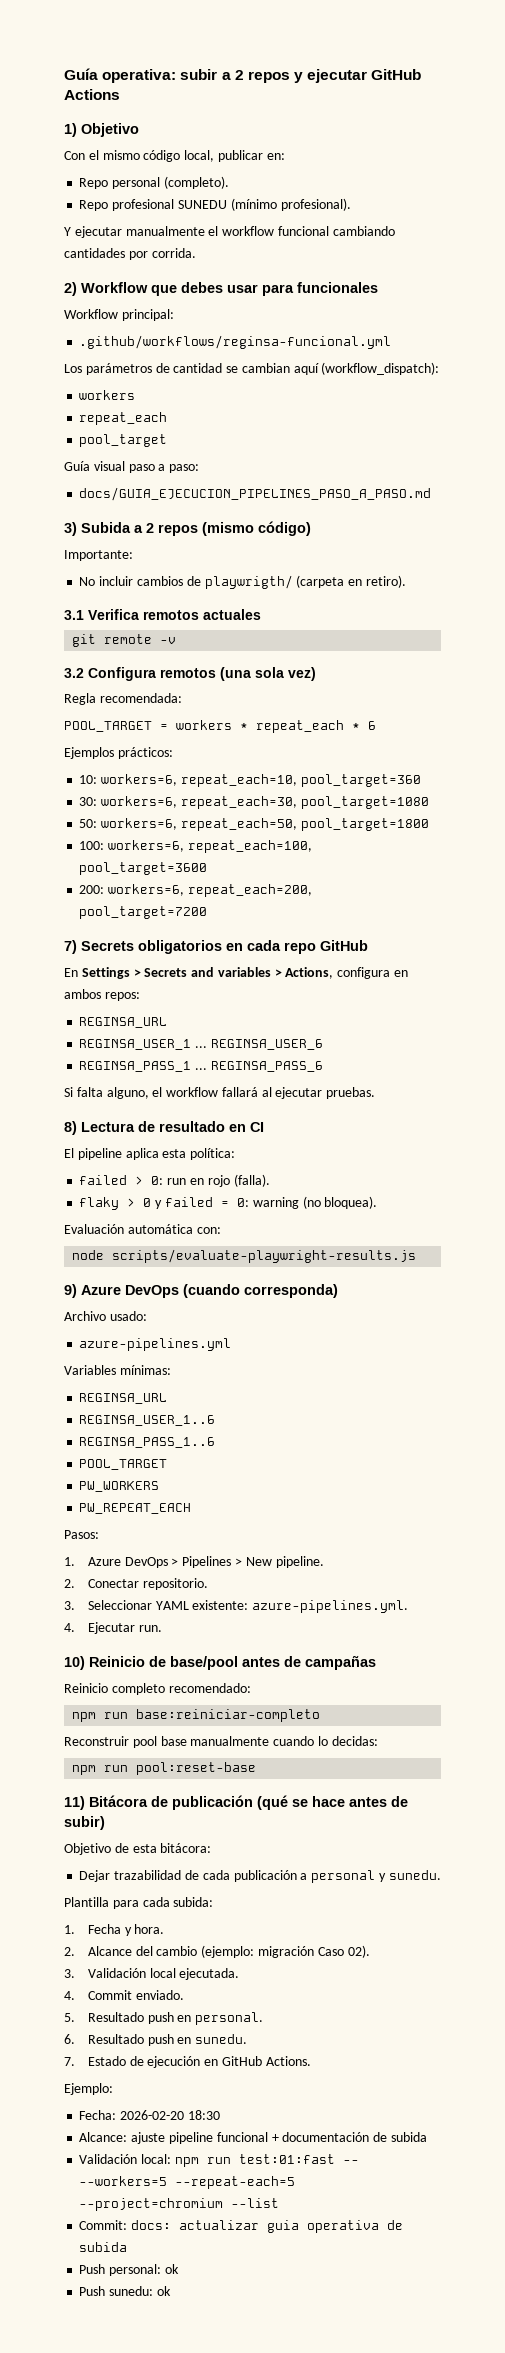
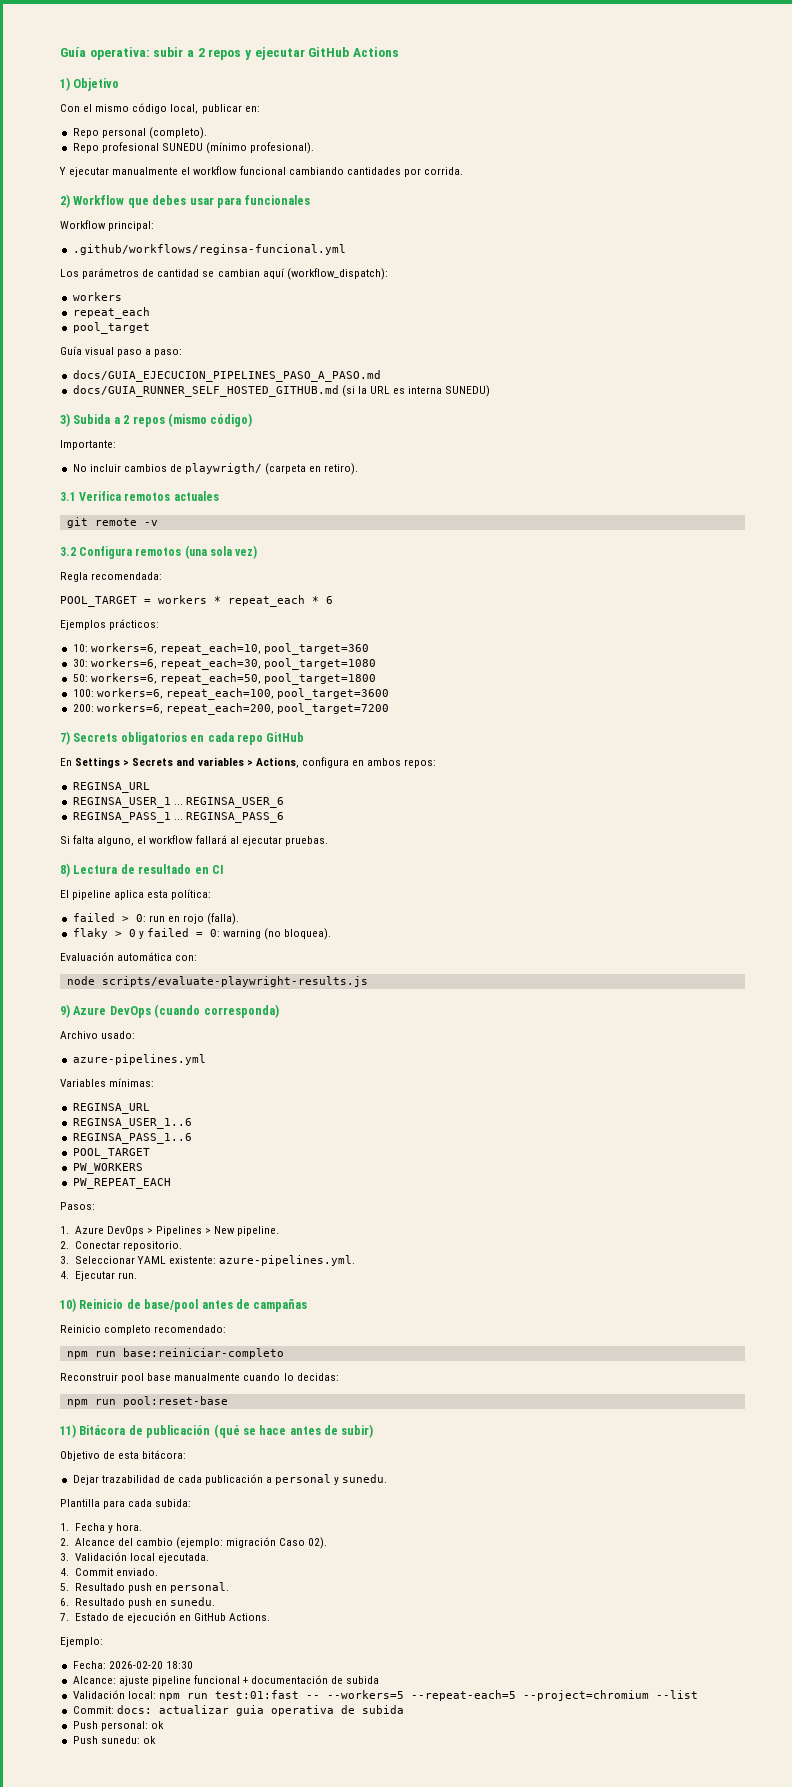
+ docs/GUIA_RUNNER_SELF_HOSTED_GITHUB.md (si la URL es interna SUNEDU)

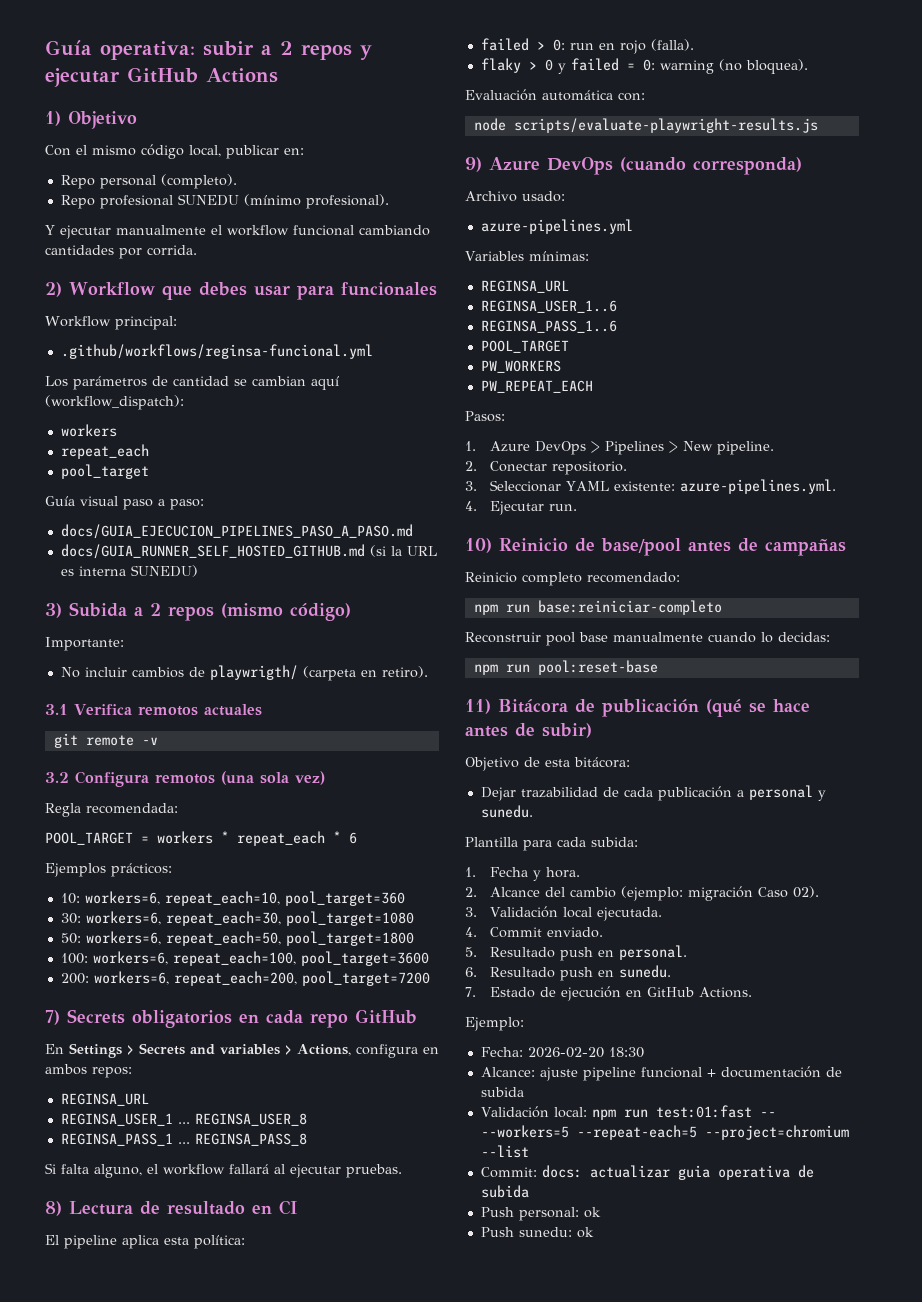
- REGINSA_USER_6
+ REGINSA_USER_8
- REGINSA_PASS_6
+ REGINSA_PASS_8

